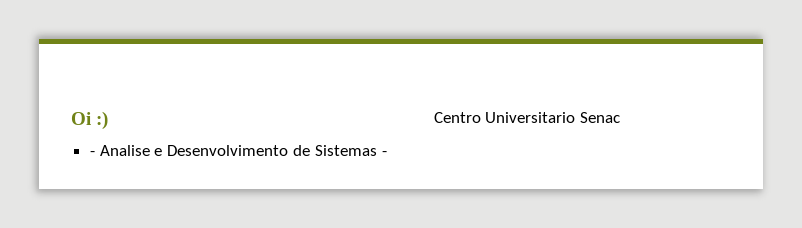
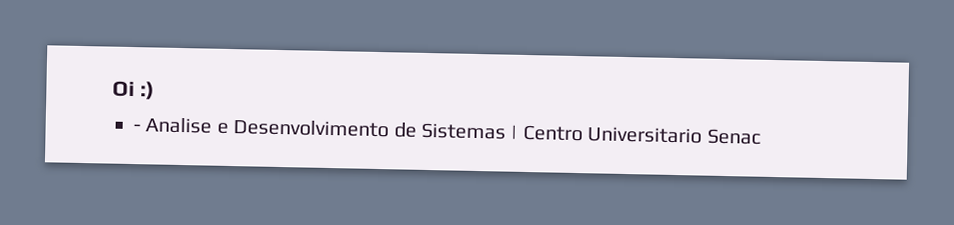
- - Analise e Desenvolvimento de Sistemas - Centro Universitario Senac
+ - Analise e Desenvolvimento de Sistemas | Centro Universitario Senac

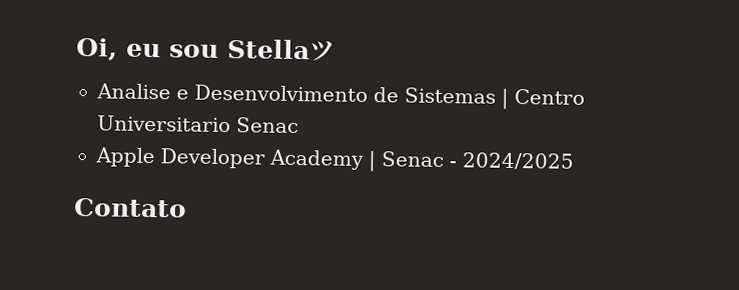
- Oi :)
- - Analise e Desenvolvimento de Sistemas | Centro Universitario Senac
+ Oi, eu sou Stellaツ
+ Analise e Desenvolvimento de Sistemas | Centro Universitario Senac
+ Apple Developer Academy | Senac - 2024/2025
+ Contato

